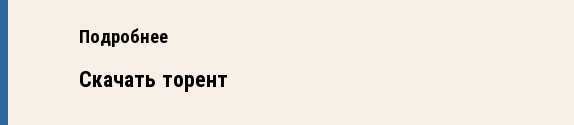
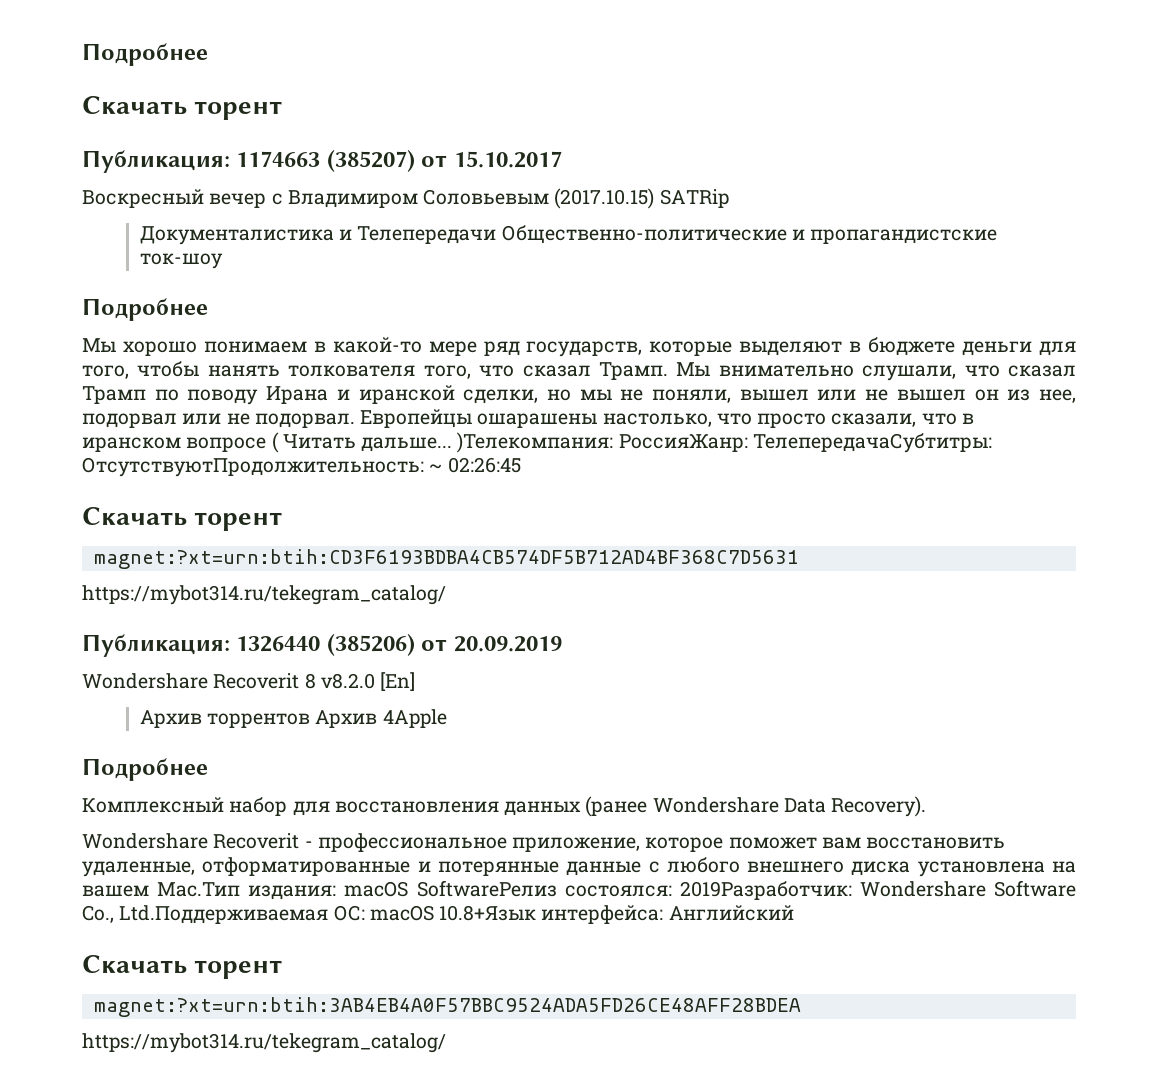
+ Публикация: 1174663 (385207) от 15.10.2017
+ Воскресный вечер с Владимиром Соловьевым (2017.10.15) SATRip
+ Документалистика и Телепередачи Общественно-политические и пропагандистские ток-шоу
+ Подробнее
+ Мы хорошо понимаем в какой-то мере ряд государств, которые выделяют в бюджете деньги для того, чтобы нанять толкователя того, что сказал Трамп. Мы внимательно слушали, что сказал Трамп по поводу Ирана и иранской сделки, но мы не поняли, вышел или не вышел он из нее, подорвал или не подорвал. Европейцы ошарашены настолько, что просто сказали, что в иранском вопросе ( Читать дальше... )Телекомпания: РоссияЖанр: ТелепередачаСубтитры: ОтсутствуютПродолжительность: ~ 02:26:45
+ Скачать торент
+ magnet:?xt=urn:btih:CD3F6193BDBA4CB574DF5B712AD4BF368C7D5631
+ https://mybot314.ru/tekegram_catalog/
+ Публикация: 1326440 (385206) от 20.09.2019
+ Wondershare Recoverit 8 v8.2.0 [En]
+ Архив торрентов Архив 4Apple
+ Подробнее
+ Комплексный набор для восстановления данных (ранее Wondershare Data Recovery).
+ Wondershare Recoverit - профессиональное приложение, которое поможет вам восстановить удаленные, отформатированные и потерянные данные с любого внешнего диска установлена на вашем Mac.Тип издания: macOS SoftwareРелиз состоялся: 2019Разработчик: Wondershare Software Co., Ltd.Поддерживаемая ОС: macOS 10.8+Язык интерфейса: Английский
+ Скачать торент
+ magnet:?xt=urn:btih:3AB4EB4A0F57BBC9524ADA5FD26CE48AFF28BDEA
+ https://mybot314.ru/tekegram_catalog/

